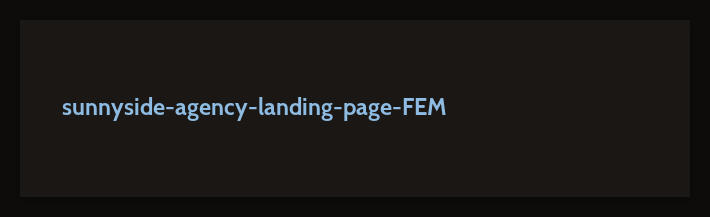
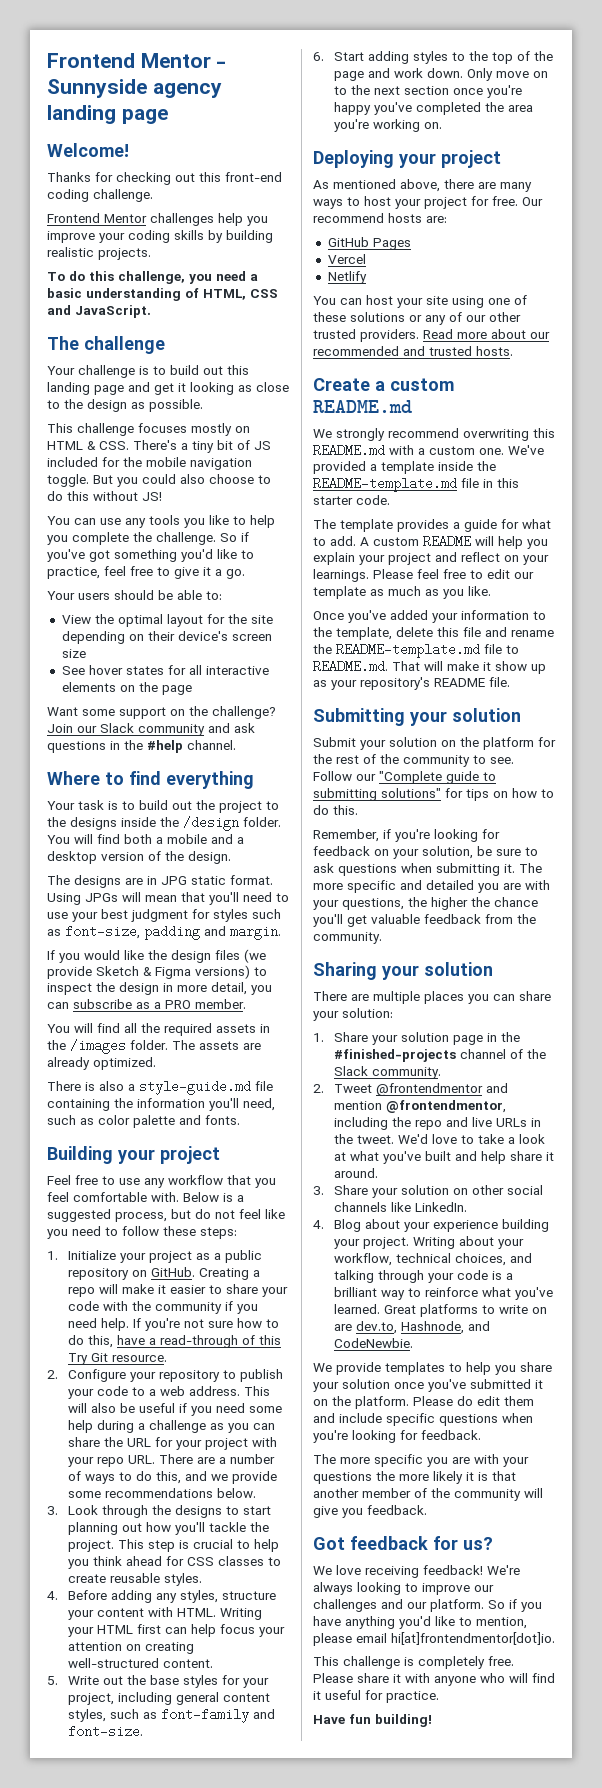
- sunnyside-agency-landing-page-FEM
+ Frontend Mentor - Sunnyside agency landing page
+ Welcome!
+ Thanks for checking out this front-end coding challenge.
+ Frontend Mentor challenges help you improve your coding skills by building realistic projects.
+ To do this challenge, you need a basic understanding of HTML, CSS and JavaScript.
+ The challenge
+ Your challenge is to build out this landing page and get it looking as close to the design as possible.
+ This challenge focuses mostly on HTML & CSS. There's a tiny bit of JS included for the mobile navigation toggle. But you could also choose to do this without JS!
+ You can use any tools you like to help you complete the challenge. So if you've got something you'd like to practice, feel free to give it a go.
+ Your users should be able to:
+ View the optimal layout for the site depending on their device's screen size
+ See hover states for all interactive elements on the page
+ Want some support on the challenge? Join our Slack community and ask questions in the #help channel.
+ Where to find everything
+ Your task is to build out the project to the designs inside the /design folder. You will find both a mobile and a desktop version of the design.
+ The designs are in JPG static format. Using JPGs will mean that you'll need to use your best judgment for styles such as font-size, padding and margin.
+ If you would like the design files (we provide Sketch & Figma versions) to inspect the design in more detail, you can subscribe as a PRO member.
+ You will find all the required assets in the /images folder. The assets are already optimized.
+ There is also a style-guide.md file containing the information you'll need, such as color palette and fonts.
+ Building your project
+ Feel free to use any workflow that you feel comfortable with. Below is a suggested process, but do not feel like you need to follow these steps:
+ 1. Initialize your project as a public repository on GitHub. Creating a repo will make it easier to share your code with the community if you need help. If you're not sure how to do this, have a read-through of this Try Git resource.
+ 2. Configure your repository to publish your code to a web address. This will also be useful if you need some help during a challenge as you can share the URL for your project with your repo URL. There are a number of ways to do this, and we provide some recommendations below.
+ 3. Look through the designs to start planning out how you'll tackle the project. This step is crucial to help you think ahead for CSS classes to create reusable styles.
+ 4. Before adding any styles, structure your content with HTML. Writing your HTML first can help focus your attention on creating well-structured content.
+ 5. Write out the base styles for your project, including general content styles, such as font-family and font-size.
+ 6. Start adding styles to the top of the page and work down. Only move on to the next section once you're happy you've completed the area you're working on.
+ Deploying your project
+ As mentioned above, there are many ways to host your project for free. Our recommend hosts are:
+ GitHub Pages
+ Vercel
+ Netlify
+ You can host your site using one of these solutions or any of our other trusted providers. Read more about our recommended and trusted hosts.
+ Create a custom README.md
+ We strongly recommend overwriting this README.md with a custom one. We've provided a template inside the README-template.md file in this starter code.
+ The template provides a guide for what to add. A custom README will help you explain your project and reflect on your learnings. Please feel free to edit our template as much as you like.
+ Once you've added your information to the template, delete this file and rename the README-template.md file to README.md. That will make it show up as your repository's README file.
+ Submitting your solution
+ Submit your solution on the platform for the rest of the community to see. Follow our "Complete guide to submitting solutions" for tips on how to do this.
+ Remember, if you're looking for feedback on your solution, be sure to ask questions when submitting it. The more specific and detailed you are with your questions, the higher the chance you'll get valuable feedback from the community.
+ Sharing your solution
+ There are multiple places you can share your solution:
+ 1. Share your solution page in the #finished-projects channel of the Slack community.
+ 2. Tweet @frontendmentor and mention @frontendmentor, including the repo and live URLs in the tweet. We'd love to take a look at what you've built and help share it around.
+ 3. Share your solution on other social channels like LinkedIn.
+ 4. Blog about your experience building your project. Writing about your workflow, technical choices, and talking through your code is a brilliant way to reinforce what you've learned. Great platforms to write on are dev.to, Hashnode, and CodeNewbie.
+ We provide templates to help you share your solution once you've submitted it on the platform. Please do edit them and include specific questions when you're looking for feedback.
+ The more specific you are with your questions the more likely it is that another member of the community will give you feedback.
+ Got feedback for us?
+ We love receiving feedback! We're always looking to improve our challenges and our platform. So if you have anything you'd like to mention, please email hi[at]frontendmentor[dot]io.
+ This challenge is completely free. Please share it with anyone who will find it useful for practice.
+ Have fun building!

